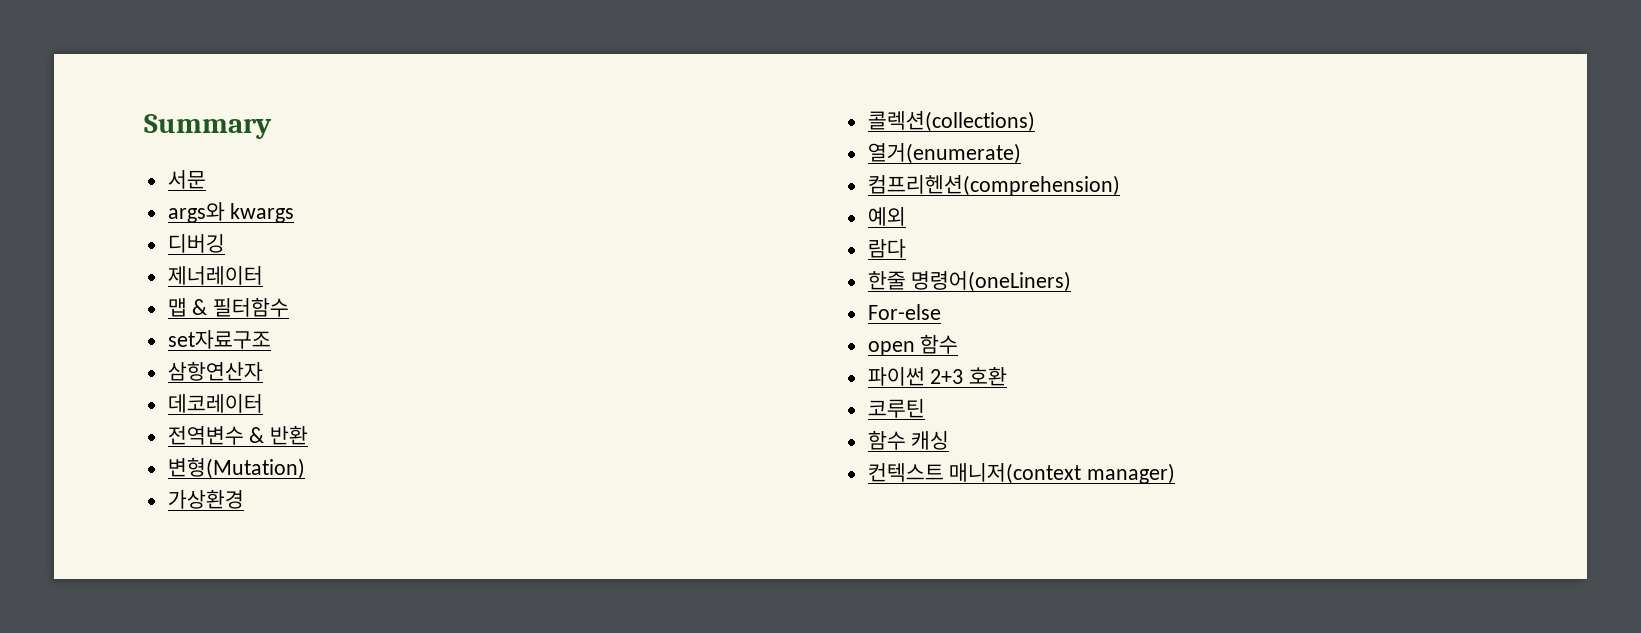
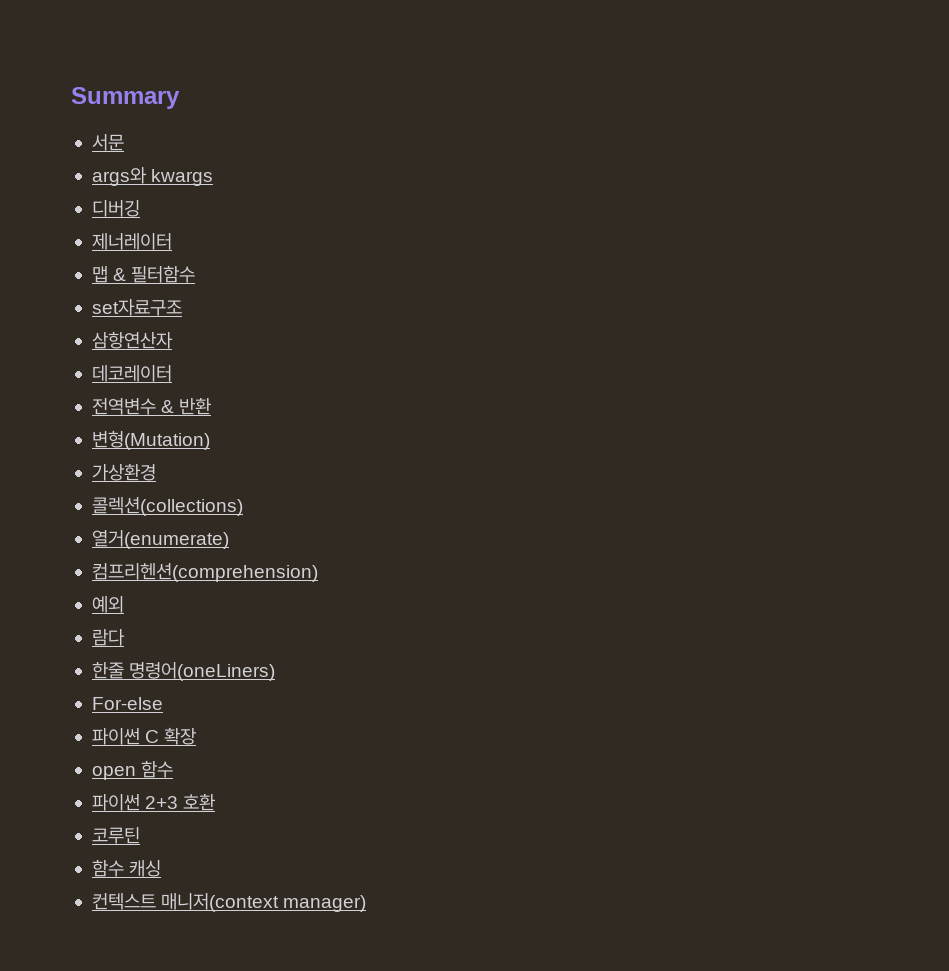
+ 파이썬 C 확장

